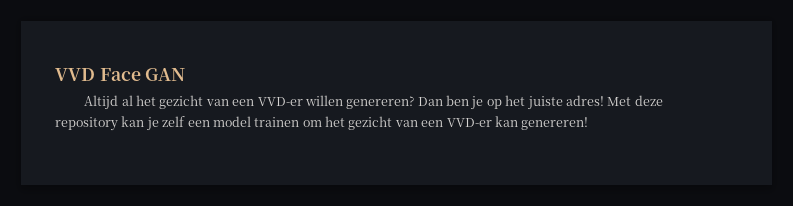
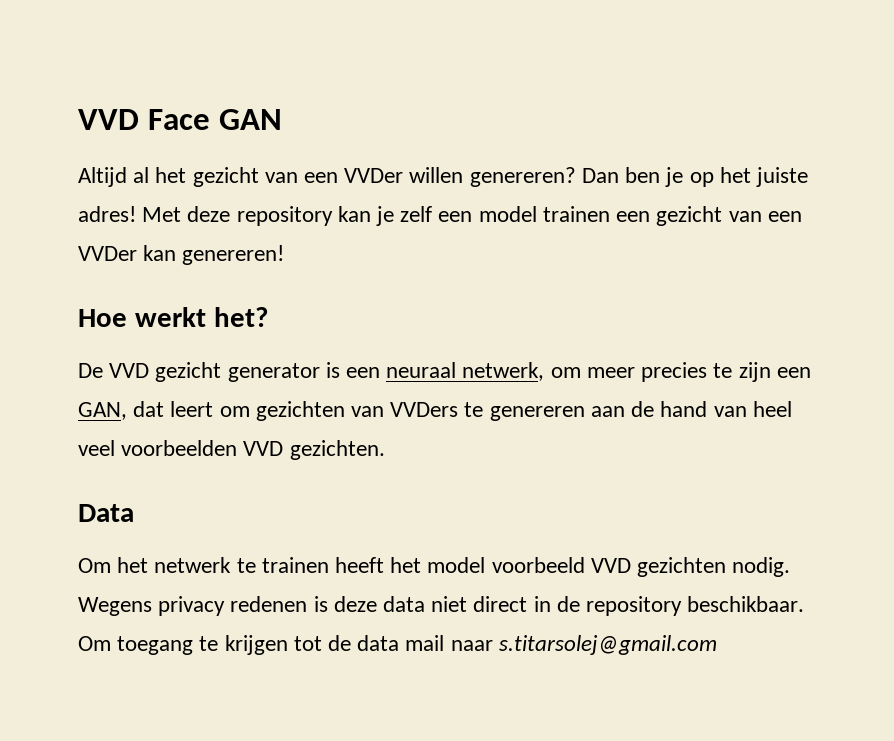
- Altijd al het gezicht van een VVD-er willen genereren?
+ Altijd al het gezicht van een VVDer willen genereren?
- Met deze repository kan je zelf een model trainen om het gezicht van een VVD-er kan genereren!
+ Met deze repository kan je zelf een model trainen een gezicht van een VVDer kan genereren!
+ Hoe werkt het?
+ De VVD gezicht generator is een neuraal netwerk, om meer precies te zijn een GAN, dat leert om gezichten van VVDers te genereren aan de hand van heel veel voorbeelden VVD gezichten.
+ Data
+ Om het netwerk te trainen heeft het model voorbeeld VVD gezichten nodig. Wegens privacy redenen is deze data niet direct in de repository beschikbaar. Om toegang te krijgen tot de data mail naar s.titarsolej@gmail.com

